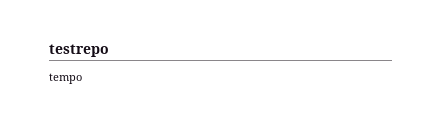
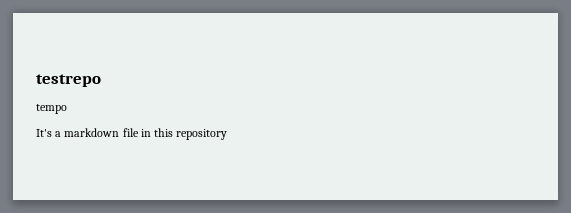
+ It's a markdown file in this repository

